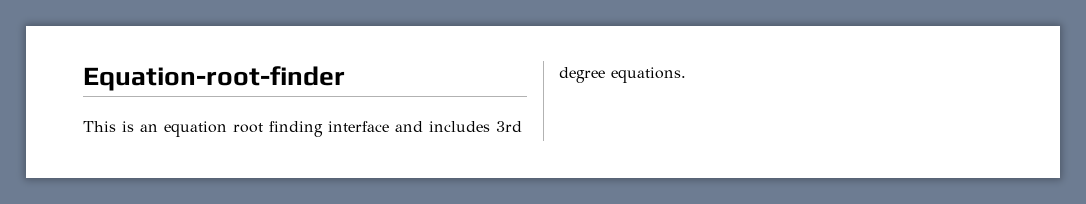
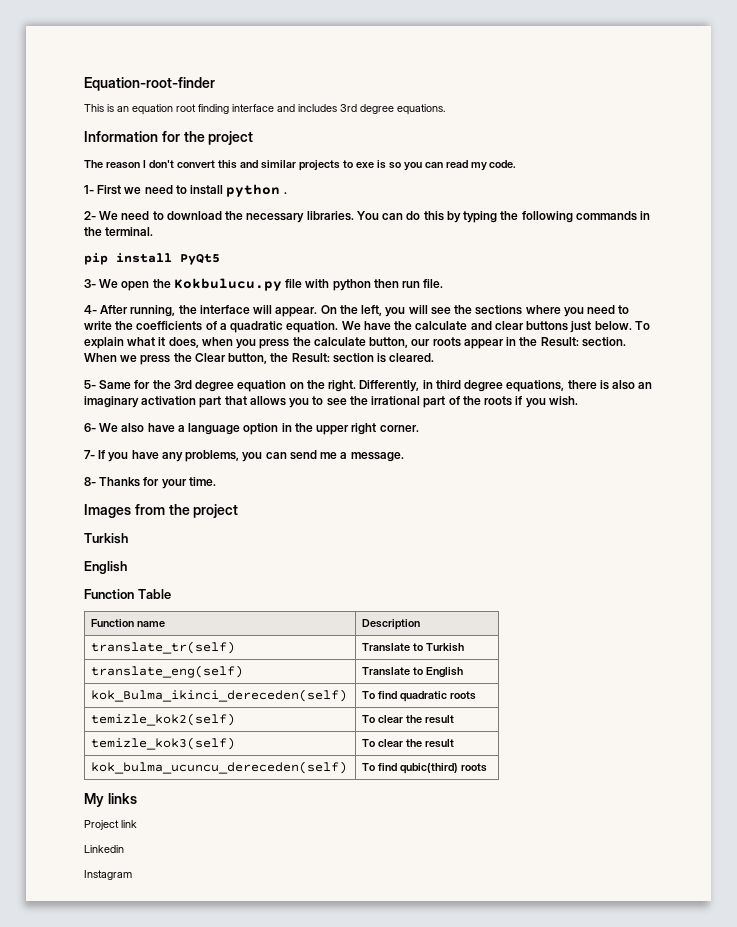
+ Information for the project
+ The reason I don't convert this and similar projects to exe is so you can read my code.
+ 1- First we need to install python .
+ 2- We need to download the necessary libraries. You can do this by typing the following commands in the terminal.
+ pip install PyQt5
+ 3- We open the Kokbulucu.py file with python then run file.
+ 4- After running, the interface will appear. On the left, you will see the sections where you need to write the coefficients of a quadratic equation. We have the calculate and clear buttons just below. To explain what it does, when you press the calculate button, our roots appear in the Result: section. When we press the Clear button, the Result: section is cleared.
+ 5- Same for the 3rd degree equation on the right. Differently, in third degree equations, there is also an imaginary activation part that allows you to see the irrational part of the roots if you wish.
+ 6- We also have a language option in the upper right corner.
+ 7- If you have any problems, you can send me a message.
+ 8- Thanks for your time.
+ Images from the project
+ Turkish
+ English
+ Function Table
+ Function name | Description
+ translate_tr(self) | Translate to Turkish
+ translate_eng(self) | Translate to English
+ kok_Bulma_ikinci_dereceden(self) | To find quadratic roots
+ temizle_kok2(self) | To clear the result
+ temizle_kok3(self) | To clear the result
+ kok_bulma_ucuncu_dereceden(self) | To find qubic(third) roots
+ My links
+ Project link
+ Linkedin
+ Instagram

